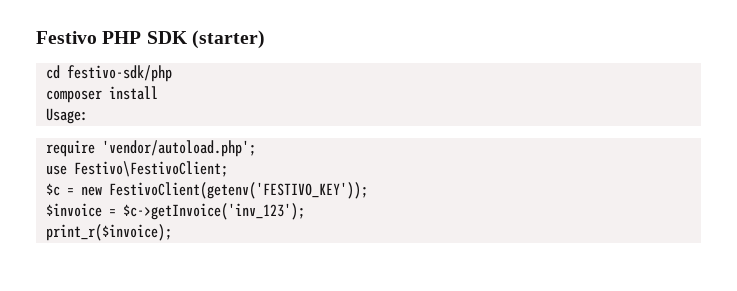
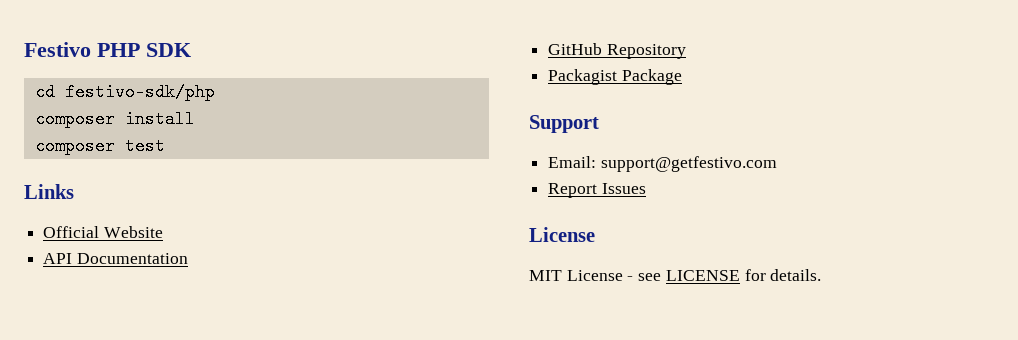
- Festivo PHP SDK (starter)
+ Festivo PHP SDK
- Usage:
- require 'vendor/autoload.php';
- use Festivo\FestivoClient;
- $c = new FestivoClient(getenv('FESTIVO_KEY'));
- $invoice = $c->getInvoice('inv_123');
- print_r($invoice);
+ composer test
+ Links
+ Official Website
+ API Documentation
+ GitHub Repository
+ Packagist Package
+ Support
+ Email: support@getfestivo.com
+ Report Issues
+ License
+ MIT License - see LICENSE for details.

